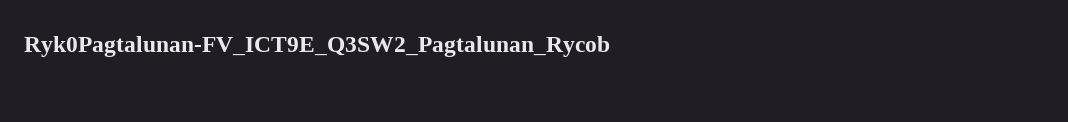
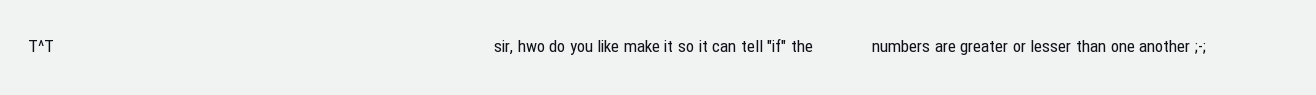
- Ryk0Pagtalunan-FV_ICT9E_Q3SW2_Pagtalunan_Rycob
+ T^T
+ sir, hwo do you like make it so it can tell "if" the numbers are greater or lesser than one another ;-;

